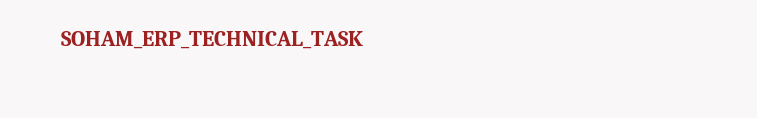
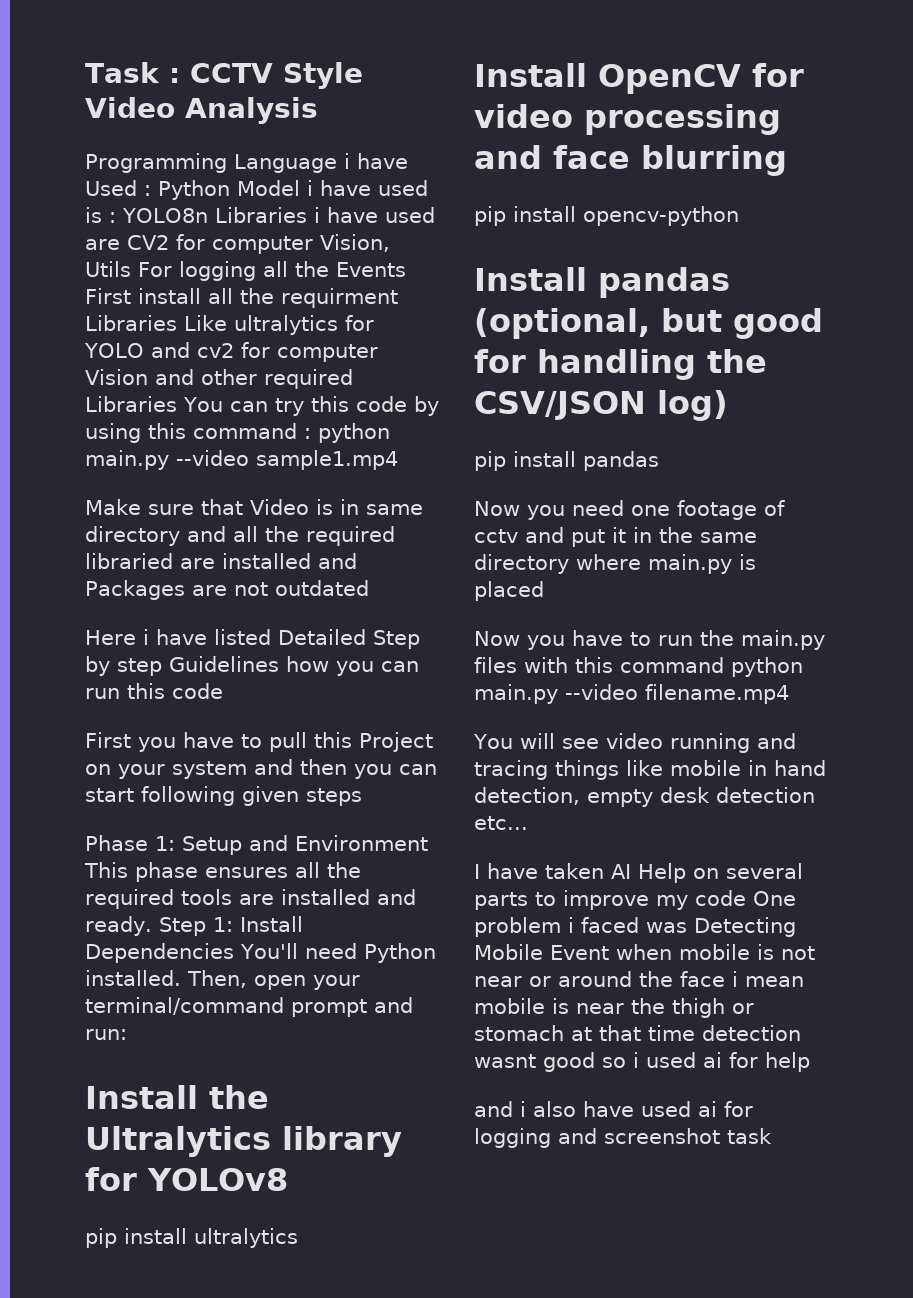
- SOHAM_ERP_TECHNICAL_TASK
+ Task : CCTV Style Video Analysis
+ Programming Language i have Used : Python Model i have used is : YOLO8n Libraries i have used are CV2 for computer Vision, Utils For logging all the Events First install all the requirment Libraries Like ultralytics for YOLO and cv2 for computer Vision and other required Libraries You can try this code by using this command : python main.py --video sample1.mp4
+ Make sure that Video is in same directory and all the required libraried are installed and Packages are not outdated
+ Here i have listed Detailed Step by step Guidelines how you can run this code
+ First you have to pull this Project on your system and then you can start following given steps
+ Phase 1: Setup and Environment This phase ensures all the required tools are installed and ready. Step 1: Install Dependencies You'll need Python installed. Then, open your terminal/command prompt and run:
+ Install the Ultralytics library for YOLOv8
+ pip install ultralytics
+ Install OpenCV for video processing and face blurring
+ pip install opencv-python
+ Install pandas (optional, but good for handling the CSV/JSON log)
+ pip install pandas
+ Now you need one footage of cctv and put it in the same directory where main.py is placed
+ Now you have to run the main.py files with this command python main.py --video filename.mp4
+ You will see video running and tracing things like mobile in hand detection, empty desk detection etc...
+ I have taken AI Help on several parts to improve my code One problem i faced was Detecting Mobile Event when mobile is not near or around the face i mean mobile is near the thigh or stomach at that time detection wasnt good so i used ai for help
+ and i also have used ai for logging and screenshot task

